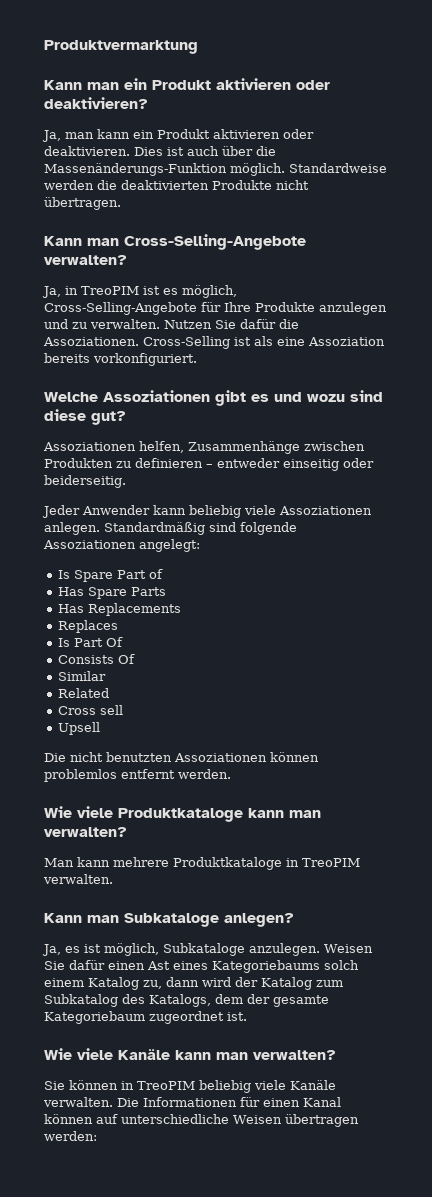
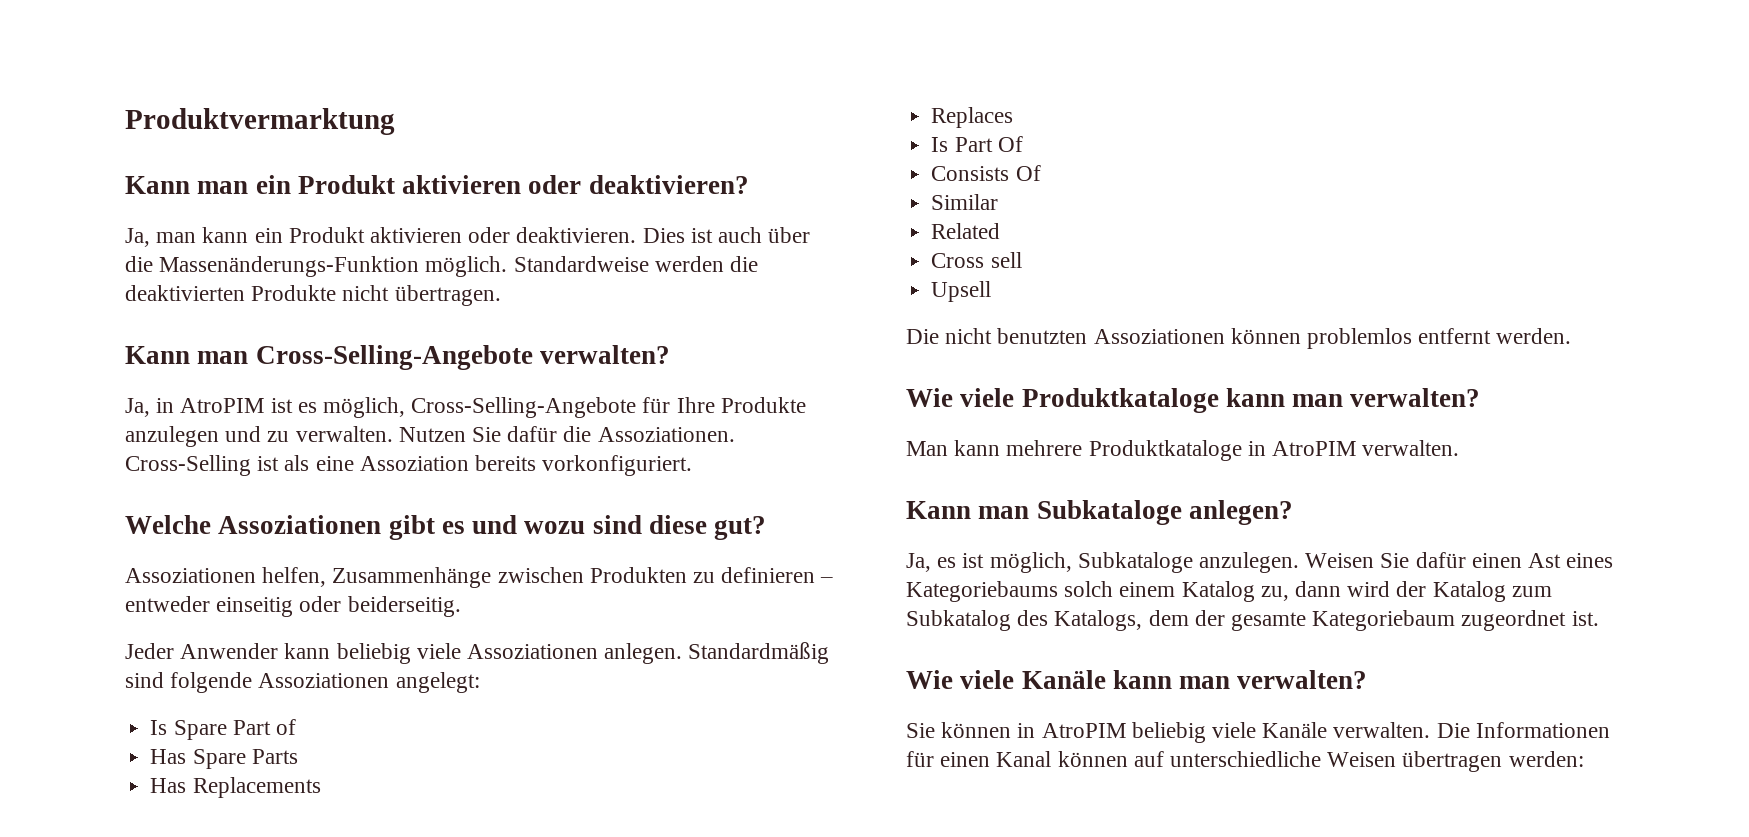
- Ja, in TreoPIM ist es möglich, Cross-Selling-Angebote für Ihre Produkte anzulegen und zu verwalten.
+ Ja, in AtroPIM ist es möglich, Cross-Selling-Angebote für Ihre Produkte anzulegen und zu verwalten.
- Man kann mehrere Produktkataloge in TreoPIM verwalten.
+ Man kann mehrere Produktkataloge in AtroPIM verwalten.
- Sie können in TreoPIM beliebig viele Kanäle verwalten.
+ Sie können in AtroPIM beliebig viele Kanäle verwalten.

